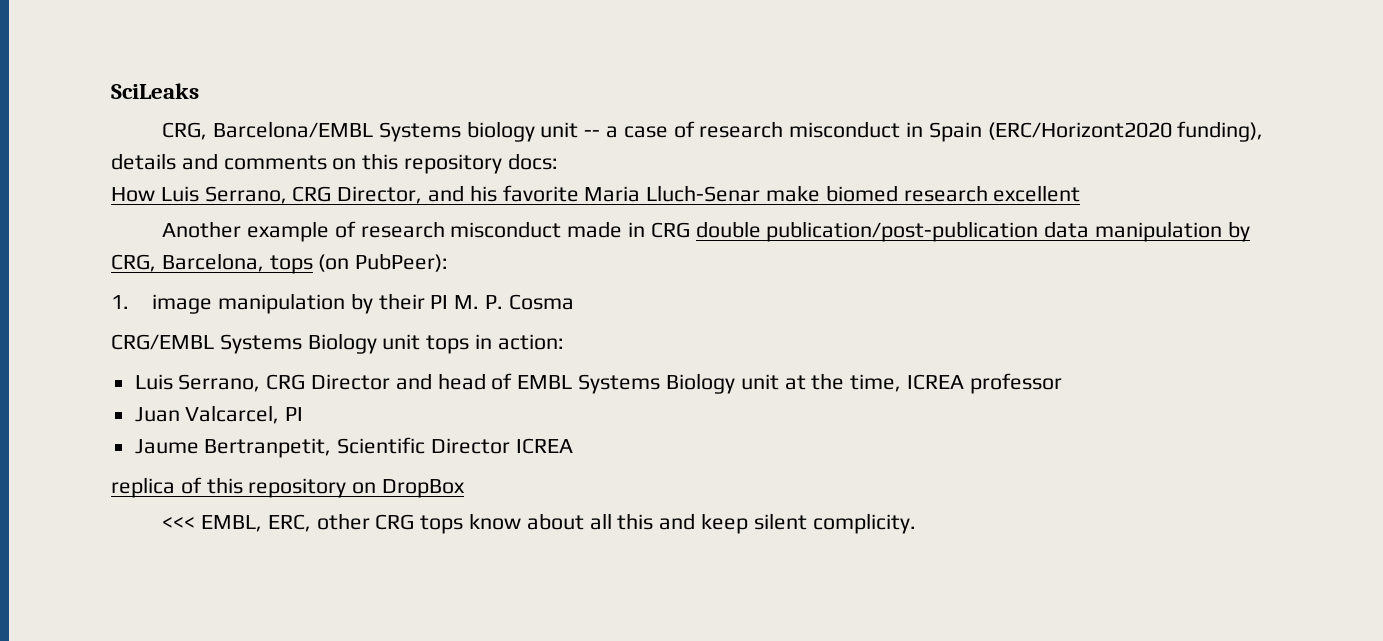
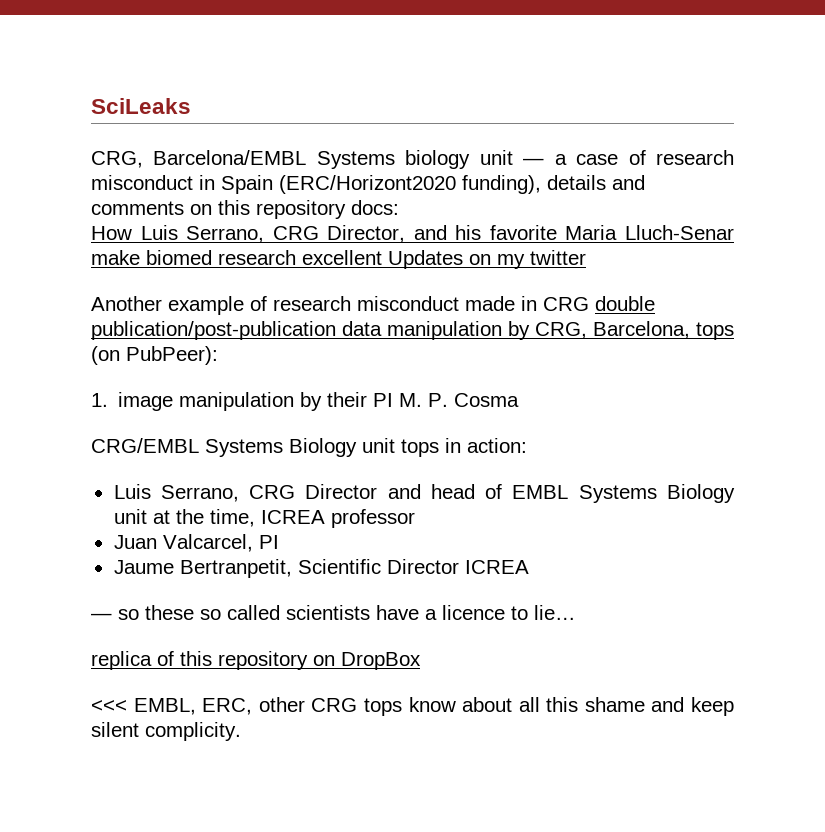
- CRG, Barcelona/EMBL Systems biology unit -- a case of research misconduct in Spain (ERC/Horizont2020 funding), details and comments on this repository docs:
+ CRG, Barcelona/EMBL Systems biology unit — a case of research misconduct in Spain (ERC/Horizont2020 funding), details and comments on this repository docs:
- How Luis Serrano, CRG Director, and his favorite Maria Lluch-Senar make biomed research excellent
+ How Luis Serrano, CRG Director, and his favorite Maria Lluch-Senar make biomed research excellent Updates on my twitter
+ — so these so called scientists have a licence to lie…
- <<< EMBL, ERC, other CRG tops know about all this and keep silent complicity.
+ <<< EMBL, ERC, other CRG tops know about all this shame and keep silent complicity.

